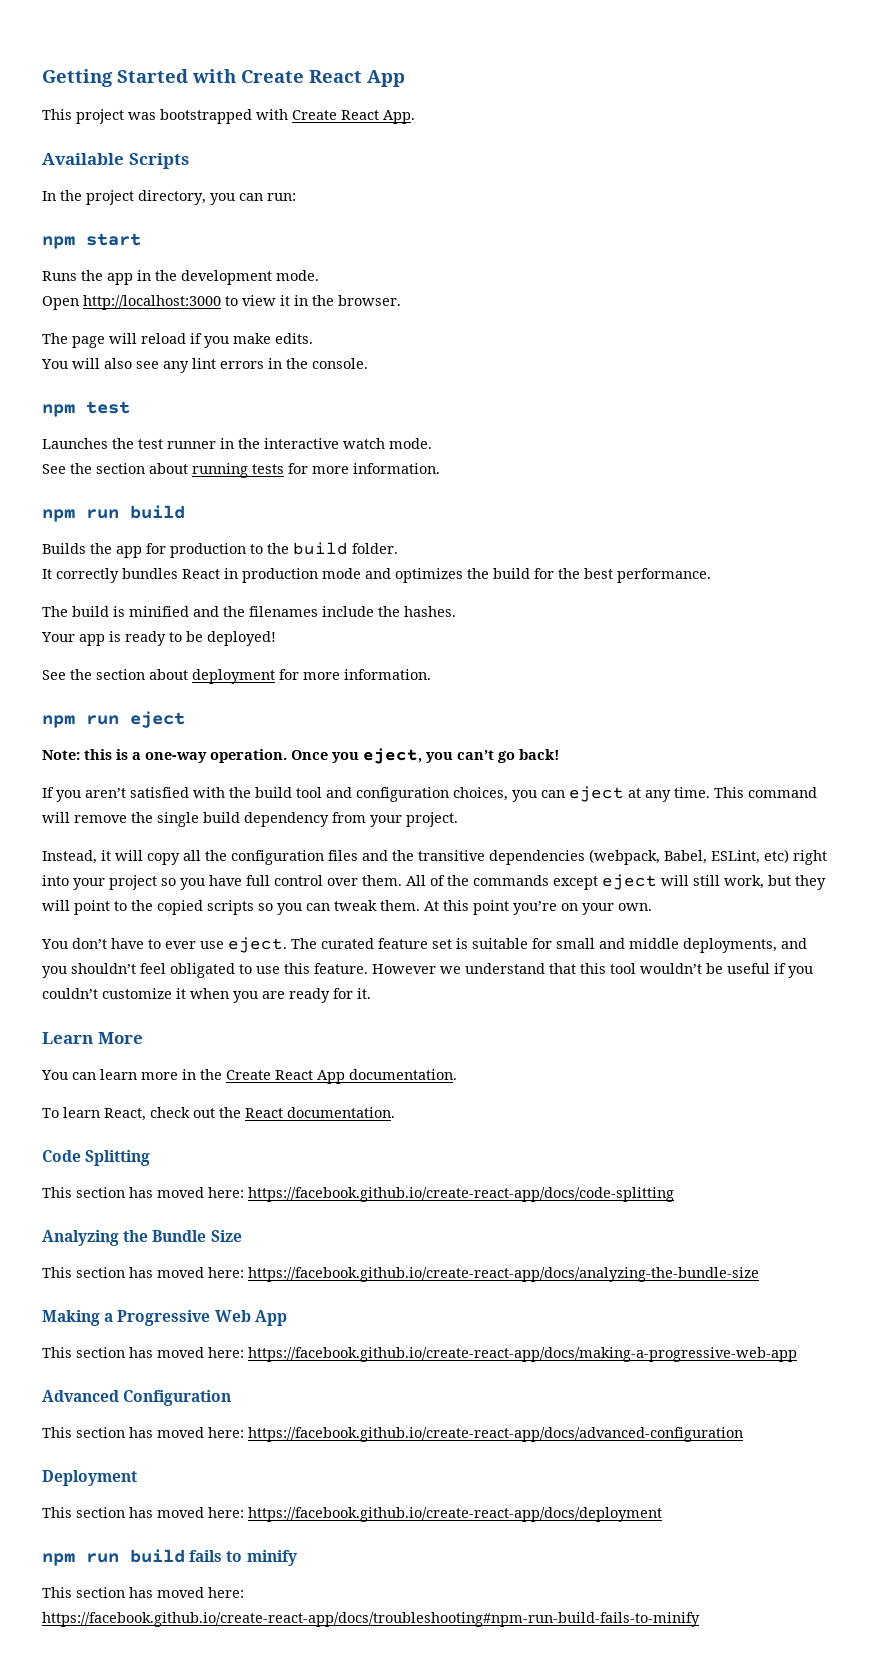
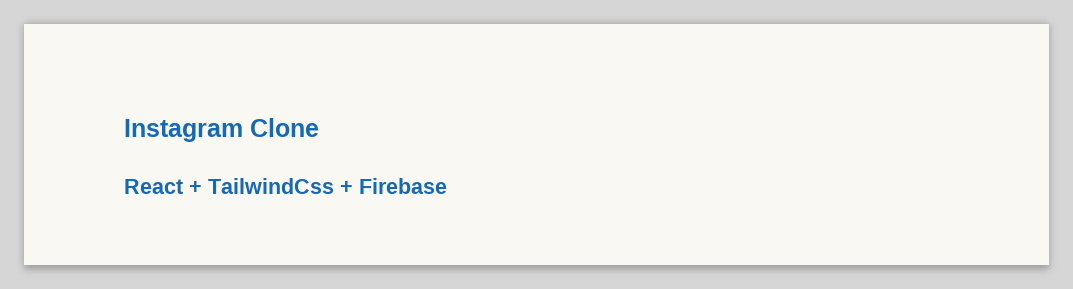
- Getting Started with Create React App
- This project was bootstrapped with Create React App.
- Available Scripts
- In the project directory, you can run:
- npm start
- Runs the app in the development mode.
- Open http://localhost:3000 to view it in the browser.
- The page will reload if you make edits.
- You will also see any lint errors in the console.
- npm test
- Launches the test runner in the interactive watch mode.
- See the section about running tests for more information.
- npm run build
- Builds the app for production to the build folder.
- It correctly bundles React in production mode and optimizes the build for the best performance.
- The build is minified and the filenames include the hashes.
- Your app is ready to be deployed!
- See the section about deployment for more information.
- npm run eject
- Note: this is a one-way operation. Once you eject, you can’t go back!
- If you aren’t satisfied with the build tool and configuration choices, you can eject at any time. This command will remove the single build dependency from your project.
- Instead, it will copy all the configuration files and the transitive dependencies (webpack, Babel, ESLint, etc) right into your project so you have full control over them. All of the commands except eject will still work, but they will point to the copied scripts so you can tweak them. At this point you’re on your own.
- You don’t have to ever use eject. The curated feature set is suitable for small and middle deployments, and you shouldn’t feel obligated to use this feature. However we understand that this tool wouldn’t be useful if you couldn’t customize it when you are ready for it.
- Learn More
- You can learn more in the Create React App documentation.
- To learn React, check out the React documentation.
- Code Splitting
- This section has moved here: https://facebook.github.io/create-react-app/docs/code-splitting
- Analyzing the Bundle Size
- This section has moved here: https://facebook.github.io/create-react-app/docs/analyzing-the-bundle-size
- Making a Progressive Web App
- This section has moved here: https://facebook.github.io/create-react-app/docs/making-a-progressive-web-app
- Advanced Configuration
- This section has moved here: https://facebook.github.io/create-react-app/docs/advanced-configuration
- Deployment
- This section has moved here: https://facebook.github.io/create-react-app/docs/deployment
- npm run build fails to minify
- This section has moved here: https://facebook.github.io/create-react-app/docs/troubleshooting#npm-run-build-fails-to-minify
+ Instagram Clone
+ React + TailwindCss + Firebase

